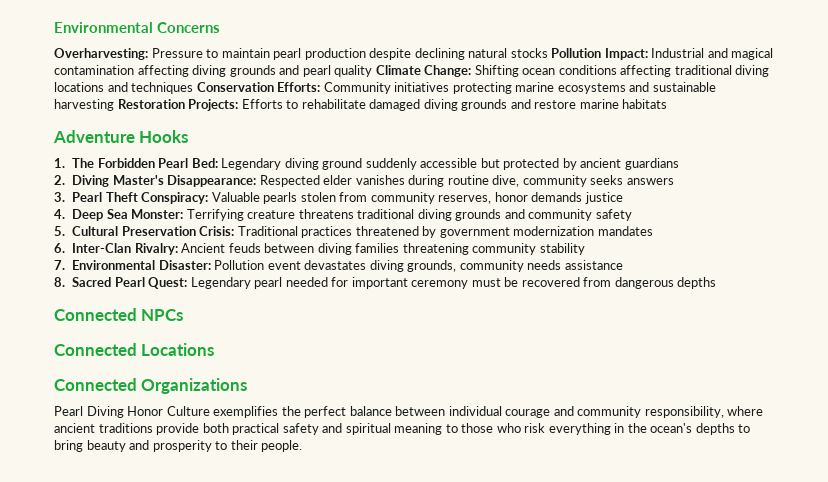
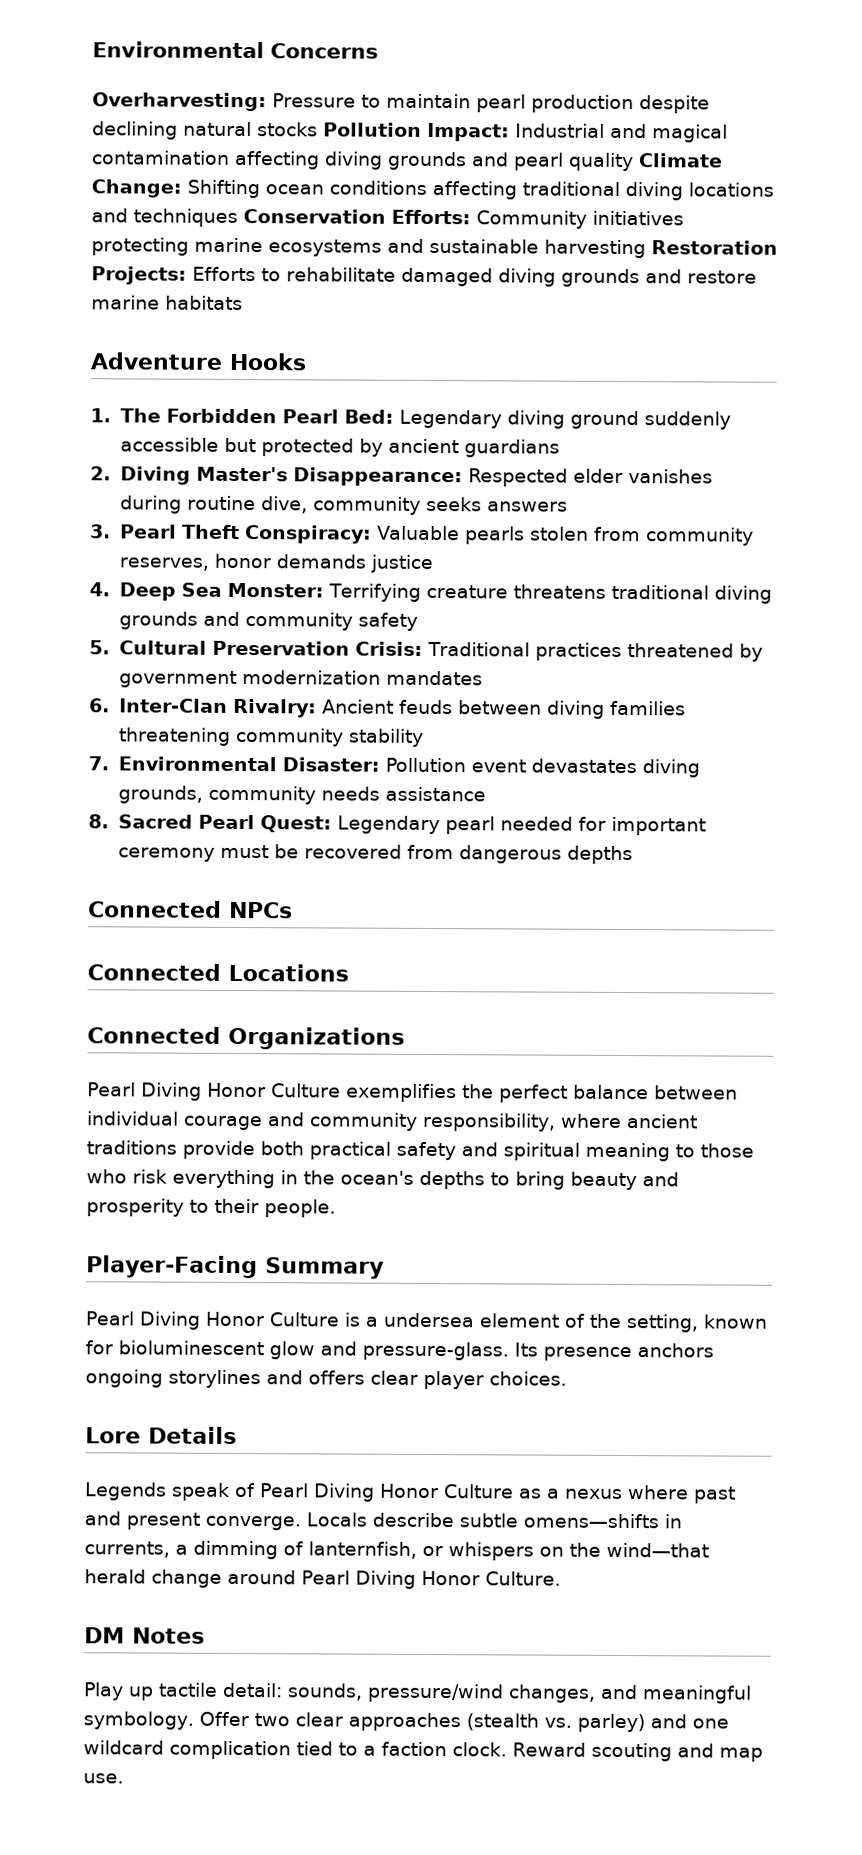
+ Player-Facing Summary
+ Pearl Diving Honor Culture is a undersea element of the setting, known for bioluminescent glow and pressure-glass. Its presence anchors ongoing storylines and offers clear player choices.
+ Lore Details
+ Legends speak of Pearl Diving Honor Culture as a nexus where past and present converge. Locals describe subtle omens—shifts in currents, a dimming of lanternfish, or whispers on the wind—that herald change around Pearl Diving Honor Culture.
+ DM Notes
+ Play up tactile detail: sounds, pressure/wind changes, and meaningful symbology. Offer two clear approaches (stealth vs. parley) and one wildcard complication tied to a faction clock. Reward scouting and map use.

